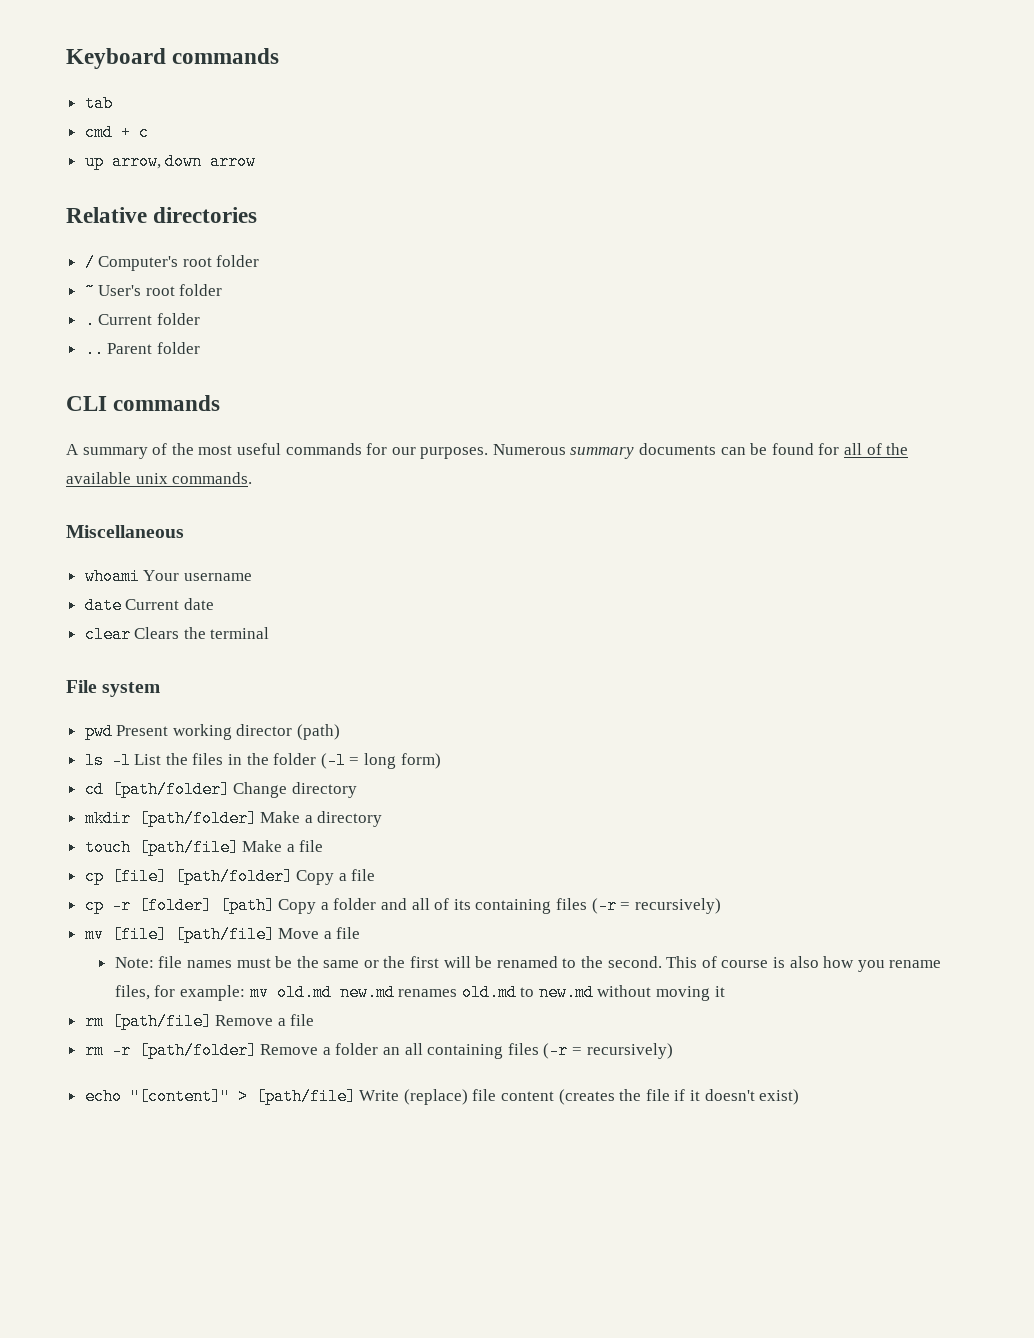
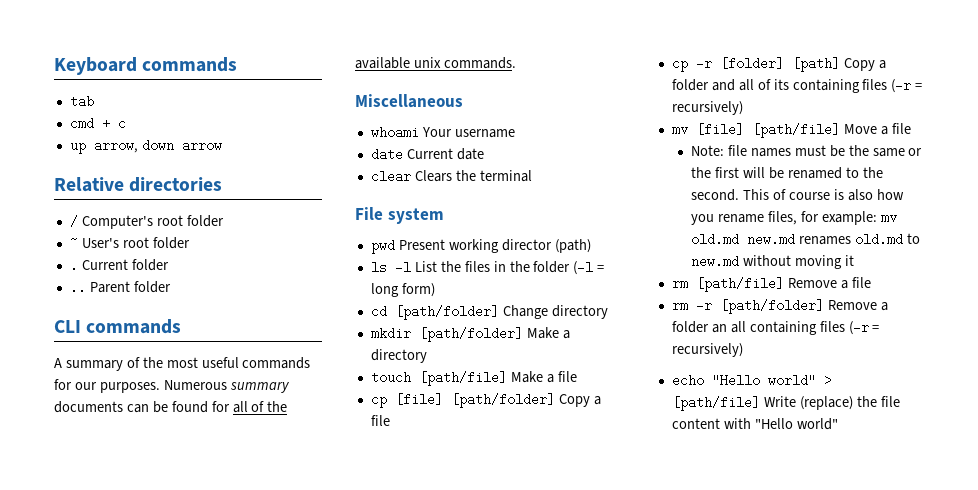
- echo "[content]" > [path/file] Write (replace) file content (creates the file if it doesn't exist)
+ echo "Hello world" > [path/file] Write (replace) the file content with "Hello world"

